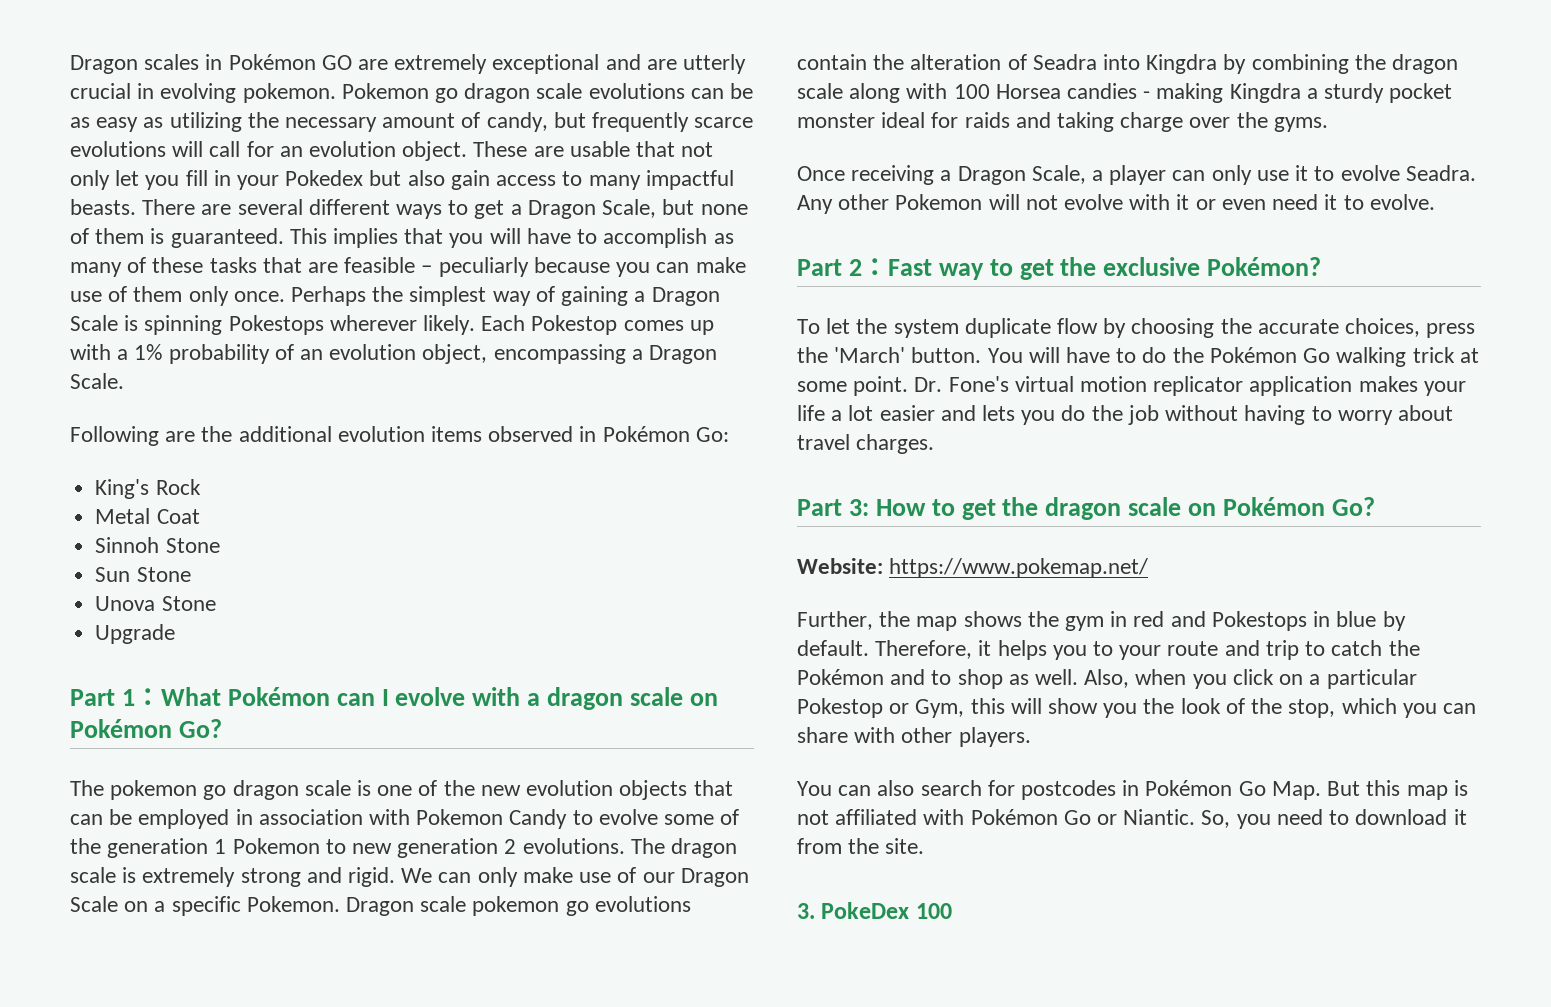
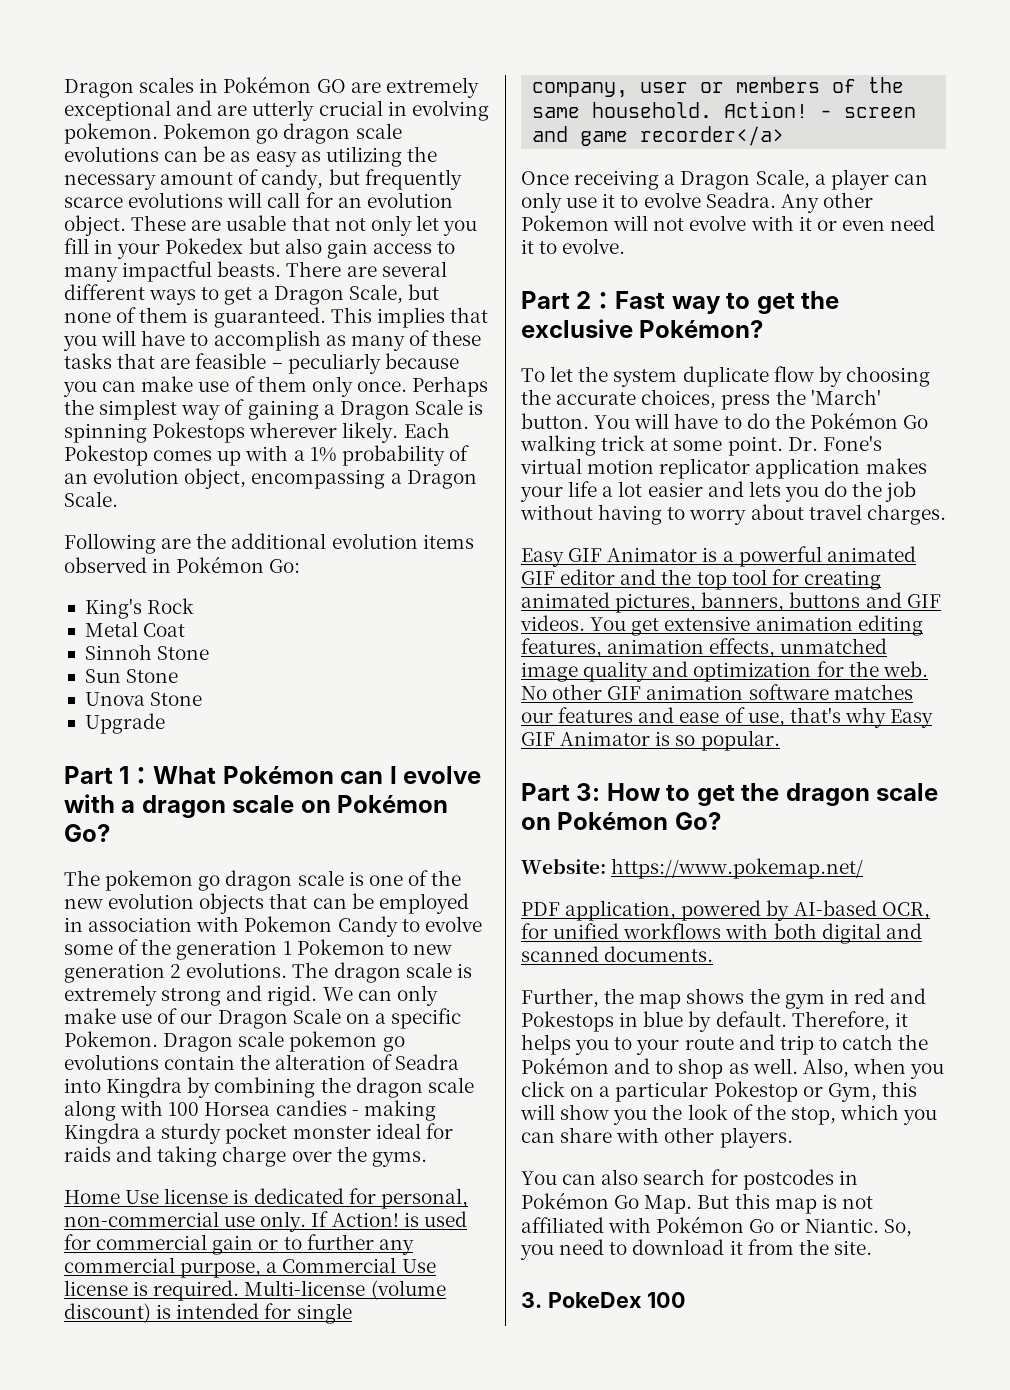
+ Home Use license is dedicated for personal, non-commercial use only. If Action! is used for commercial gain or to further any commercial purpose, a Commercial Use license is required. Multi-license (volume discount) is intended for single
+ company, user or members of the same household. Action! - screen and game recorder</a>
+ Easy GIF Animator is a powerful animated GIF editor and the top tool for creating animated pictures, banners, buttons and GIF videos. You get extensive animation editing features, animation effects, unmatched image quality and optimization for the web. No other GIF animation software matches our features and ease of use, that's why Easy GIF Animator is so popular.
+ PDF application, powered by AI-based OCR, for unified workflows with both digital and scanned documents.

